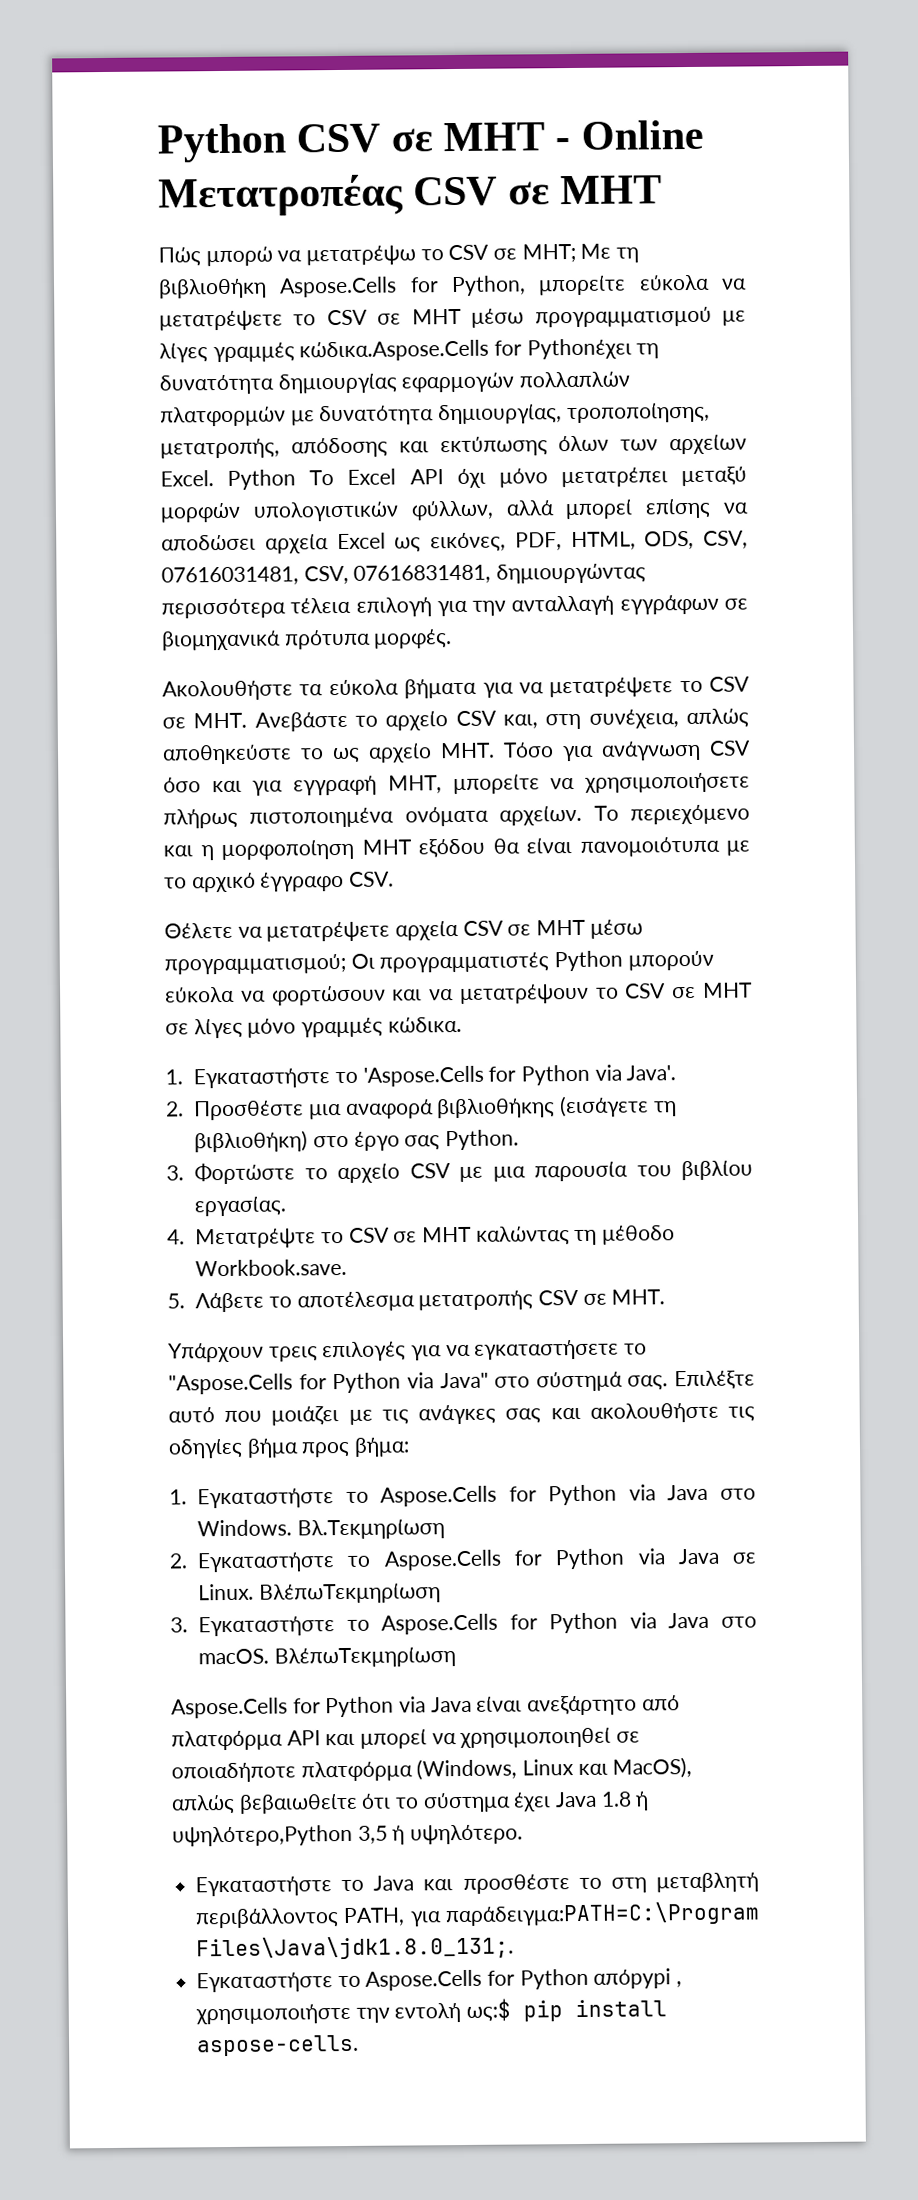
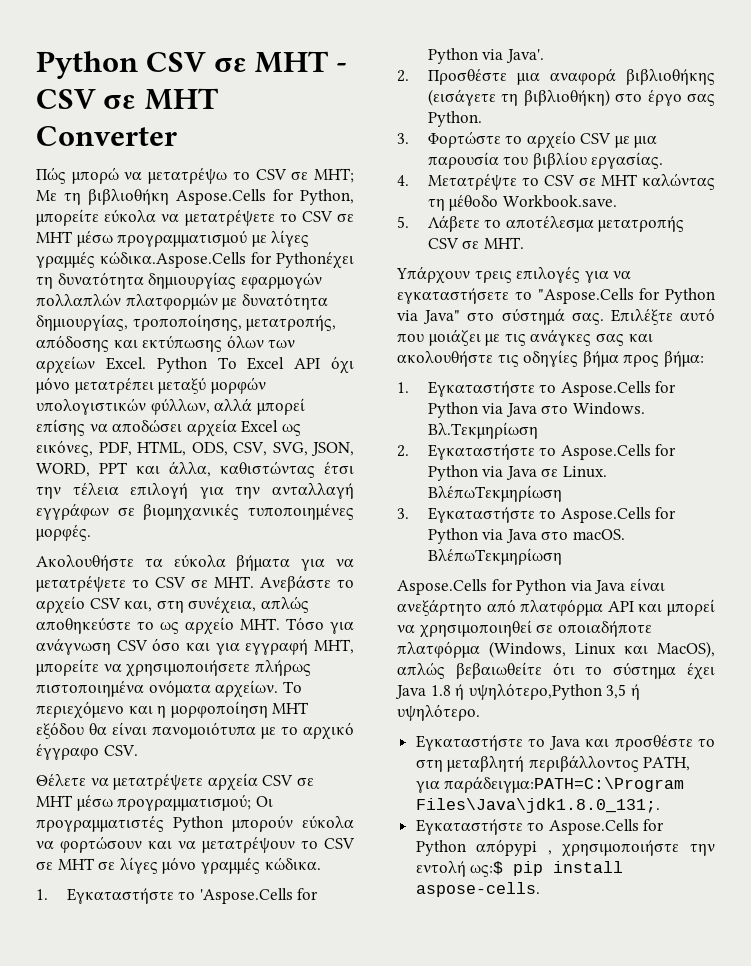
- Python CSV σε MHT - Online Μετατροπέας CSV σε MHT
+ Python CSV σε MHT - CSV σε MHT Converter
- Python Το Excel API όχι μόνο μετατρέπει μεταξύ μορφών υπολογιστικών φύλλων, αλλά μπορεί επίσης να αποδώσει αρχεία Excel ως εικόνες, PDF, HTML, ODS, CSV, 07616031481, CSV, 07616831481, δημιουργώντας περισσότερα τέλεια επιλογή για την ανταλλαγή εγγράφων σε βιομηχανικά πρότυπα μορφές.
+ Python Το Excel API όχι μόνο μετατρέπει μεταξύ μορφών υπολογιστικών φύλλων, αλλά μπορεί επίσης να αποδώσει αρχεία Excel ως εικόνες, PDF, HTML, ODS, CSV, SVG, JSON, WORD, PPT και άλλα, καθιστώντας έτσι την τέλεια επιλογή για την ανταλλαγή εγγράφων σε βιομηχανικές τυποποιημένες μορφές.

